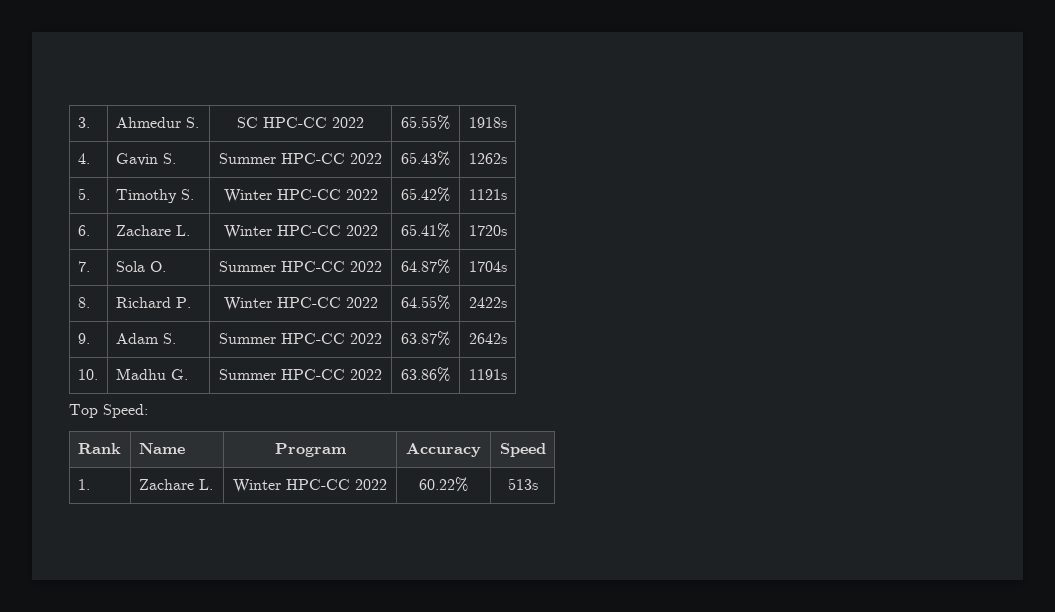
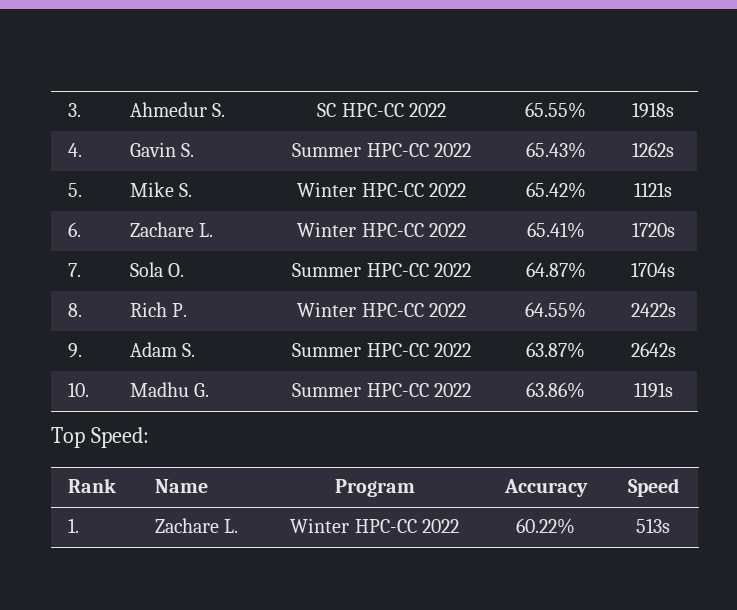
- 5. | Timothy S. | Winter HPC-CC 2022 | 65.42% | 1121s
+ 5. | Mike S. | Winter HPC-CC 2022 | 65.42% | 1121s
- 8. | Richard P. | Winter HPC-CC 2022 | 64.55% | 2422s
+ 8. | Rich P. | Winter HPC-CC 2022 | 64.55% | 2422s

